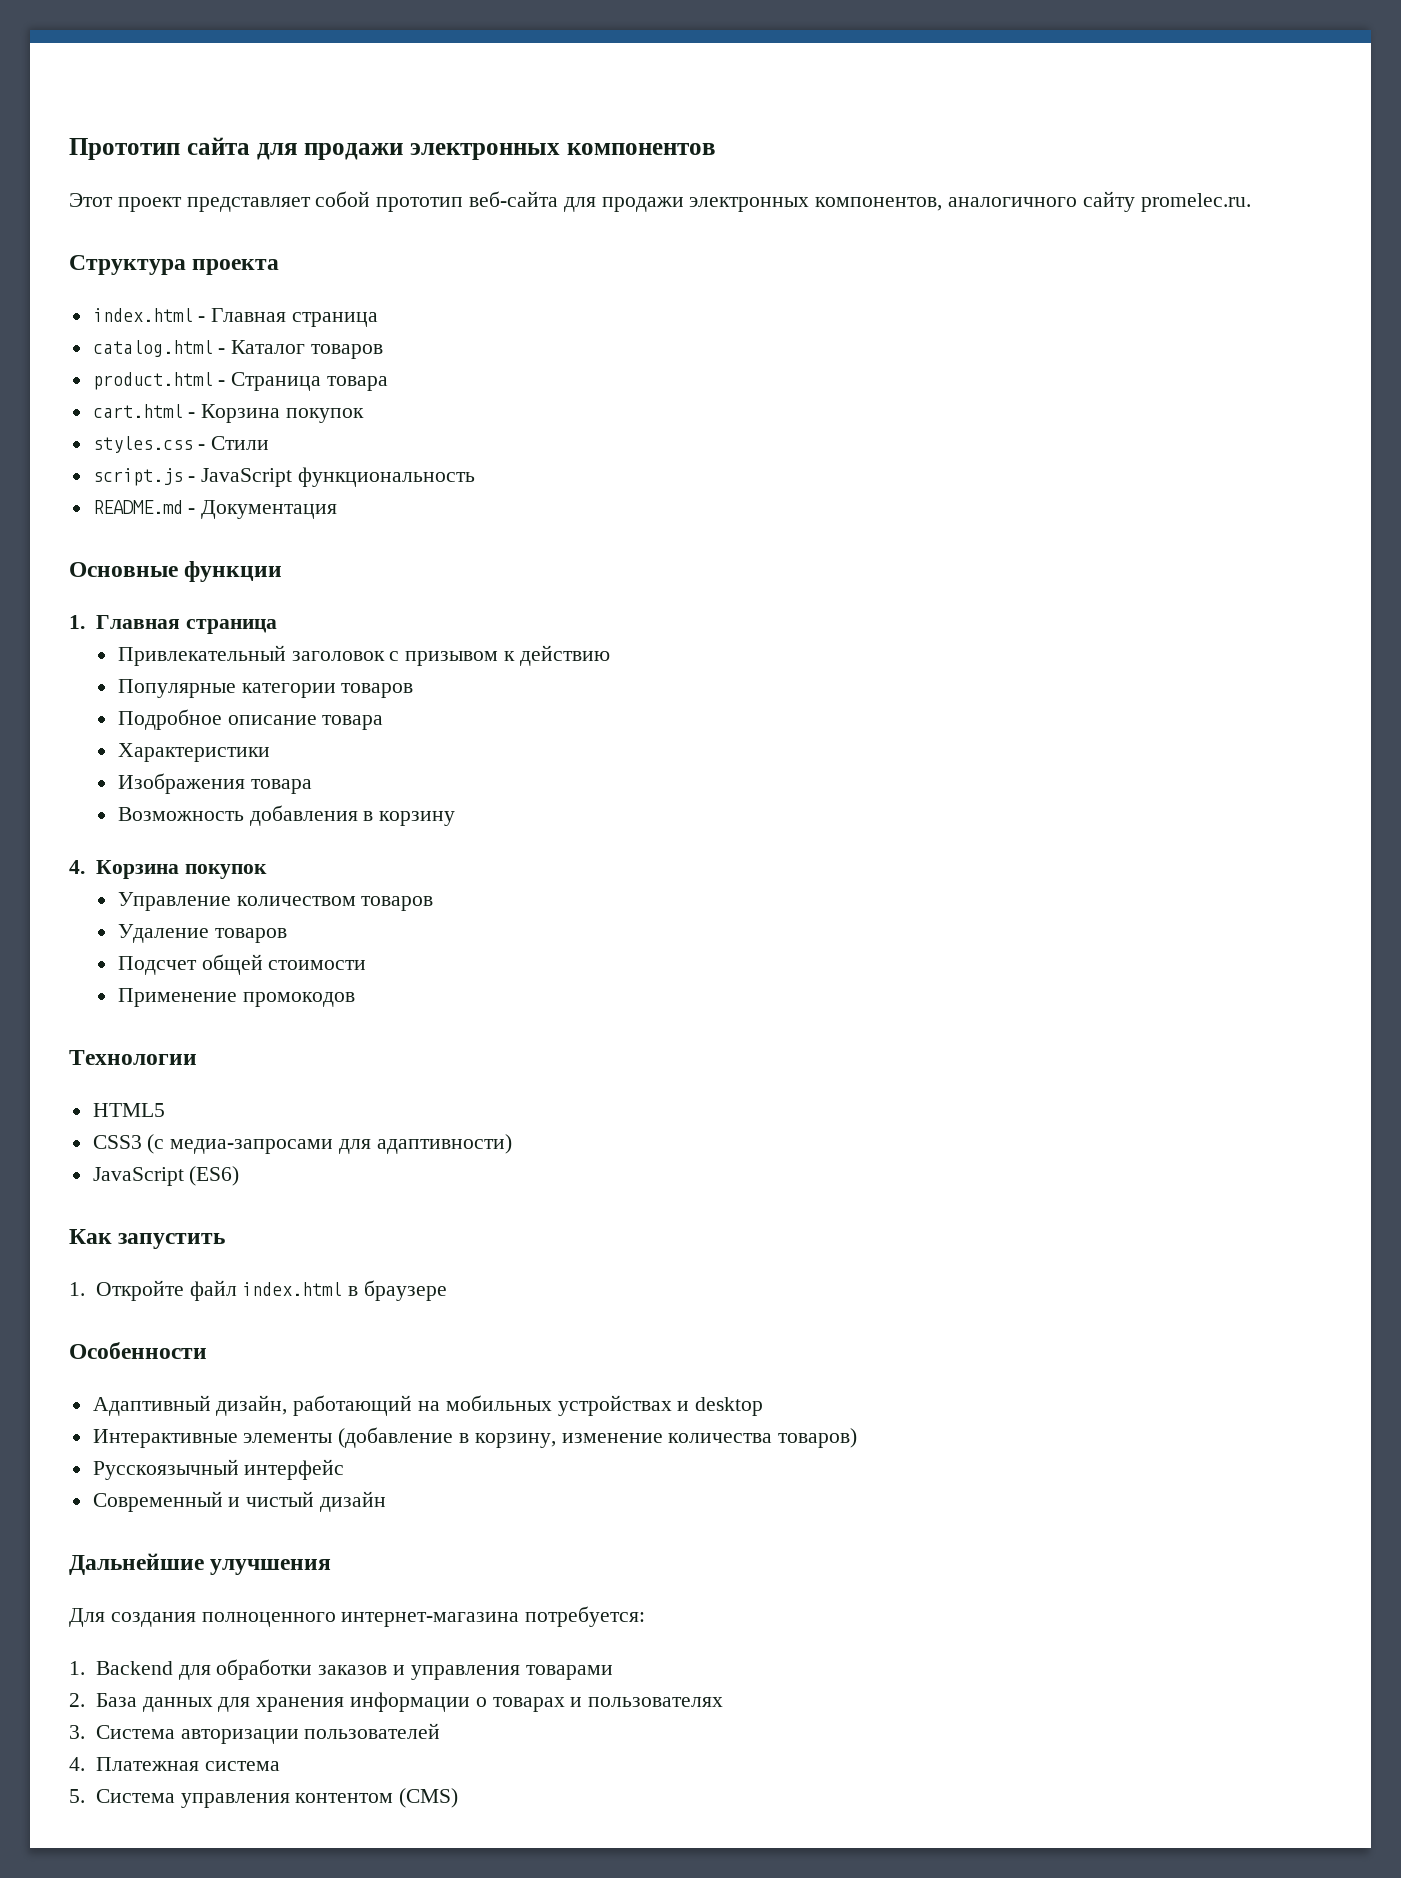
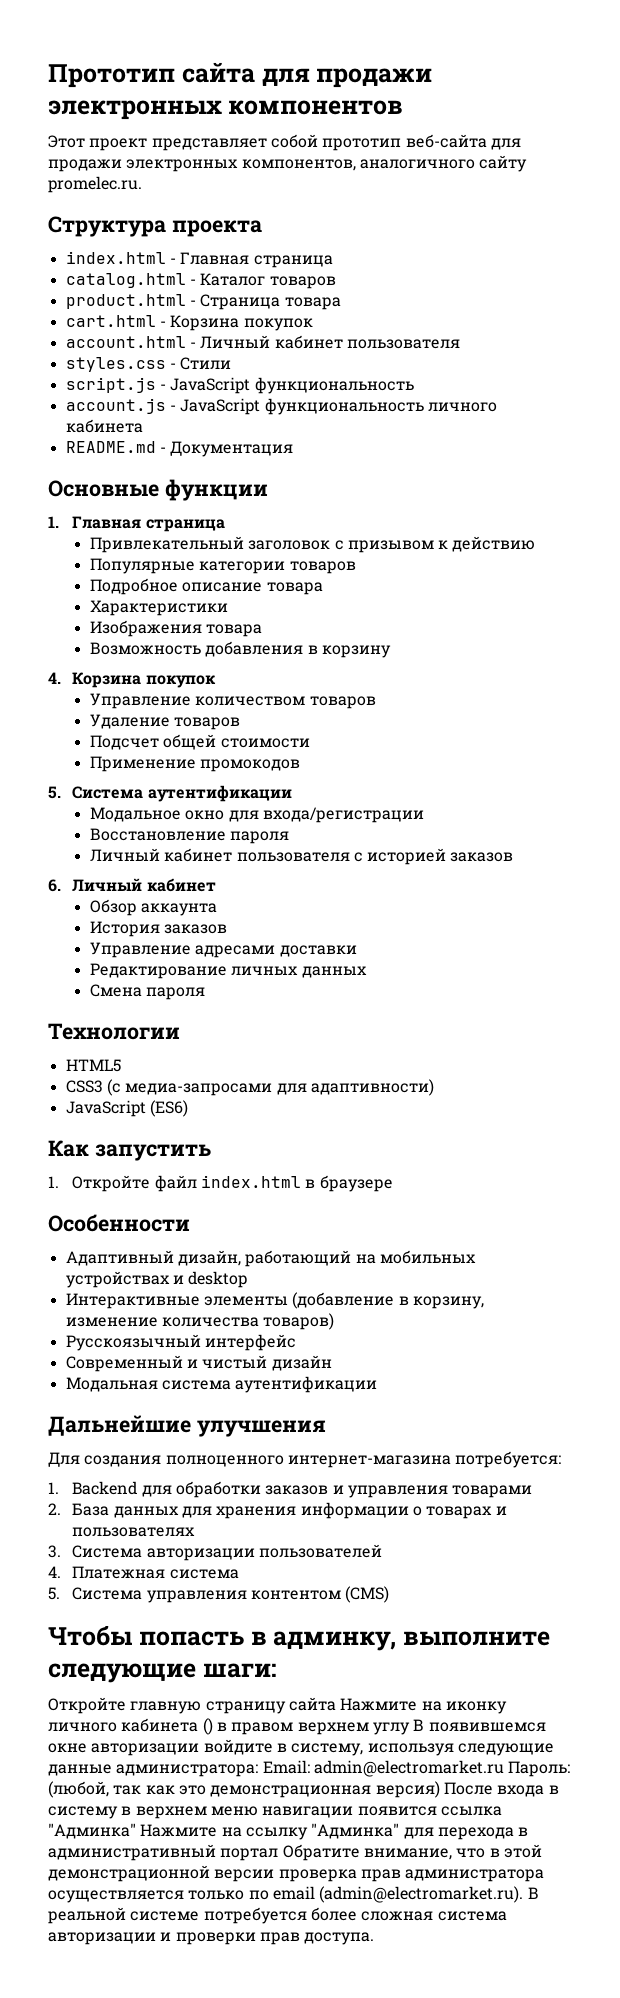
+ account.html - Личный кабинет пользователя
+ account.js - JavaScript функциональность личного кабинета
+ 5. Система аутентификации
+ Модальное окно для входа/регистрации
+ Восстановление пароля
+ Личный кабинет пользователя с историей заказов
+ 6. Личный кабинет
+ Обзор аккаунта
+ История заказов
+ Управление адресами доставки
+ Редактирование личных данных
+ Смена пароля
+ Модальная система аутентификации
+ Чтобы попасть в админку, выполните следующие шаги:
+ Откройте главную страницу сайта Нажмите на иконку личного кабинета () в правом верхнем углу В появившемся окне авторизации войдите в систему, используя следующие данные администратора: Email: admin@electromarket.ru Пароль: (любой, так как это демонстрационная версия) После входа в систему в верхнем меню навигации появится ссылка "Админка" Нажмите на ссылку "Админка" для перехода в административный портал Обратите внимание, что в этой демонстрационной версии проверка прав администратора осуществляется только по email (admin@electromarket.ru). В реальной системе потребуется более сложная система авторизации и проверки прав доступа.

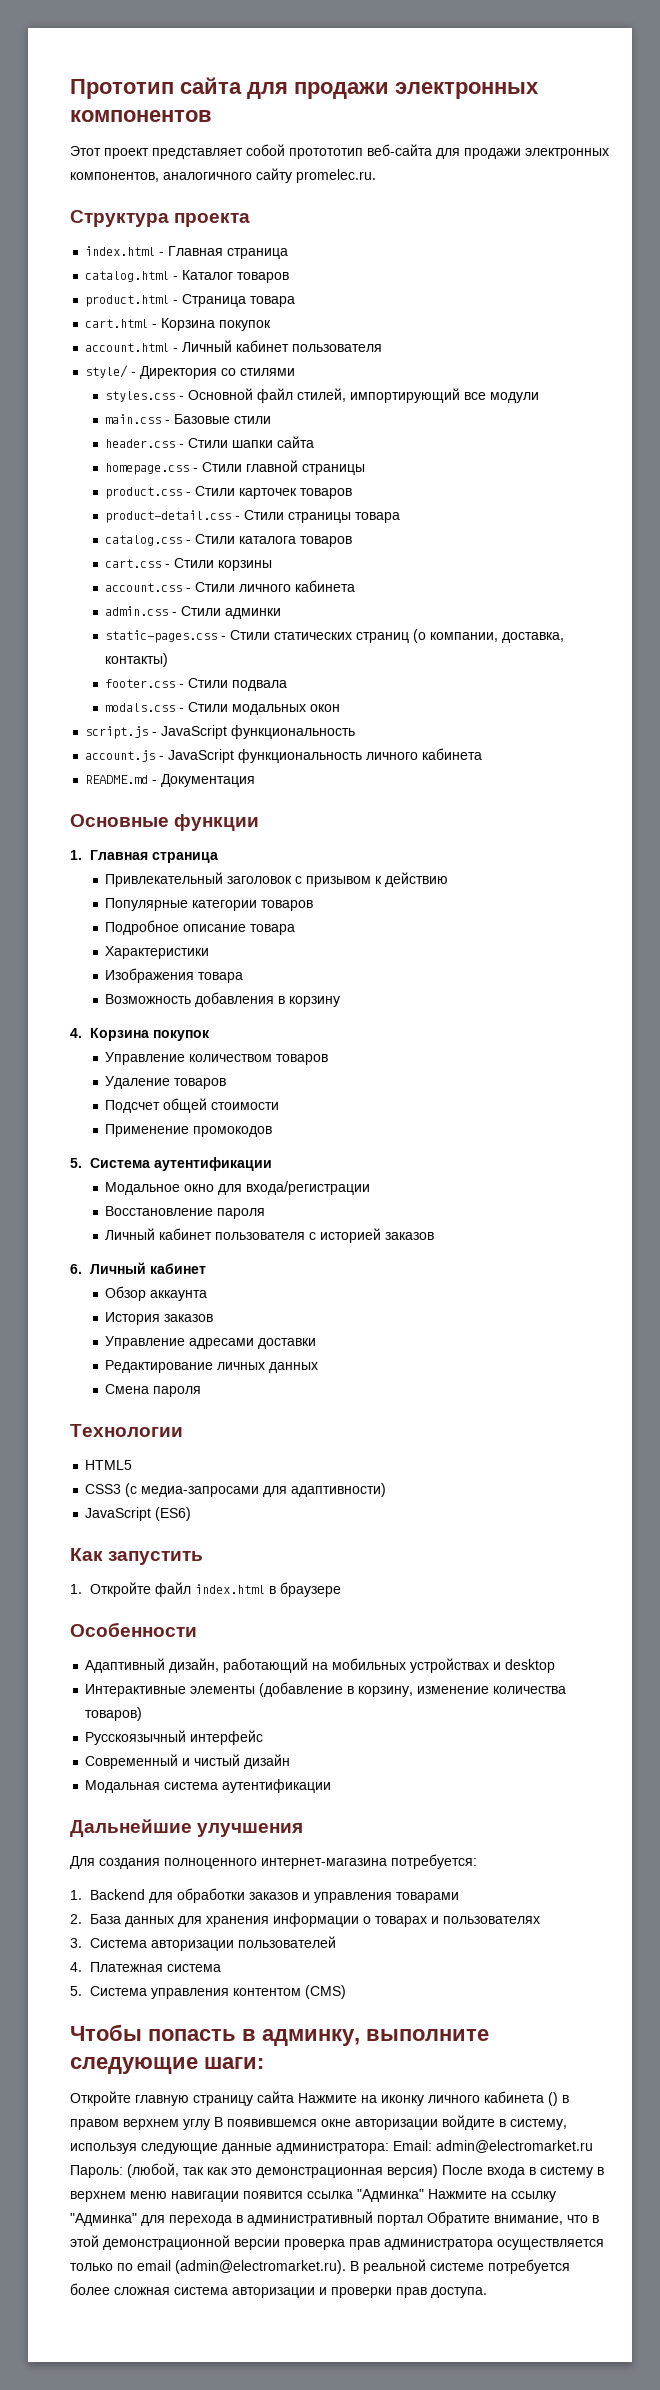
- Этот проект представляет собой прототип веб-сайта для продажи электронных компонентов, аналогичного сайту promelec.ru.
+ Этот проект представляет собой протототип веб-сайта для продажи электронных компонентов, аналогичного сайту promelec.ru.
- styles.css - Стили
+ style/ - Директория со стилями
+ styles.css - Основной файл стилей, импортирующий все модули
+ main.css - Базовые стили
+ header.css - Стили шапки сайта
+ homepage.css - Стили главной страницы
+ product.css - Стили карточек товаров
+ product-detail.css - Стили страницы товара
+ catalog.css - Стили каталога товаров
+ cart.css - Стили корзины
+ account.css - Стили личного кабинета
+ admin.css - Стили админки
+ static-pages.css - Стили статических страниц (о компании, доставка, контакты)
+ footer.css - Стили подвала
+ modals.css - Стили модальных окон

